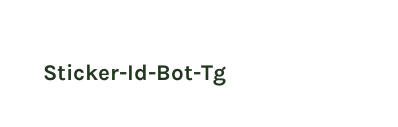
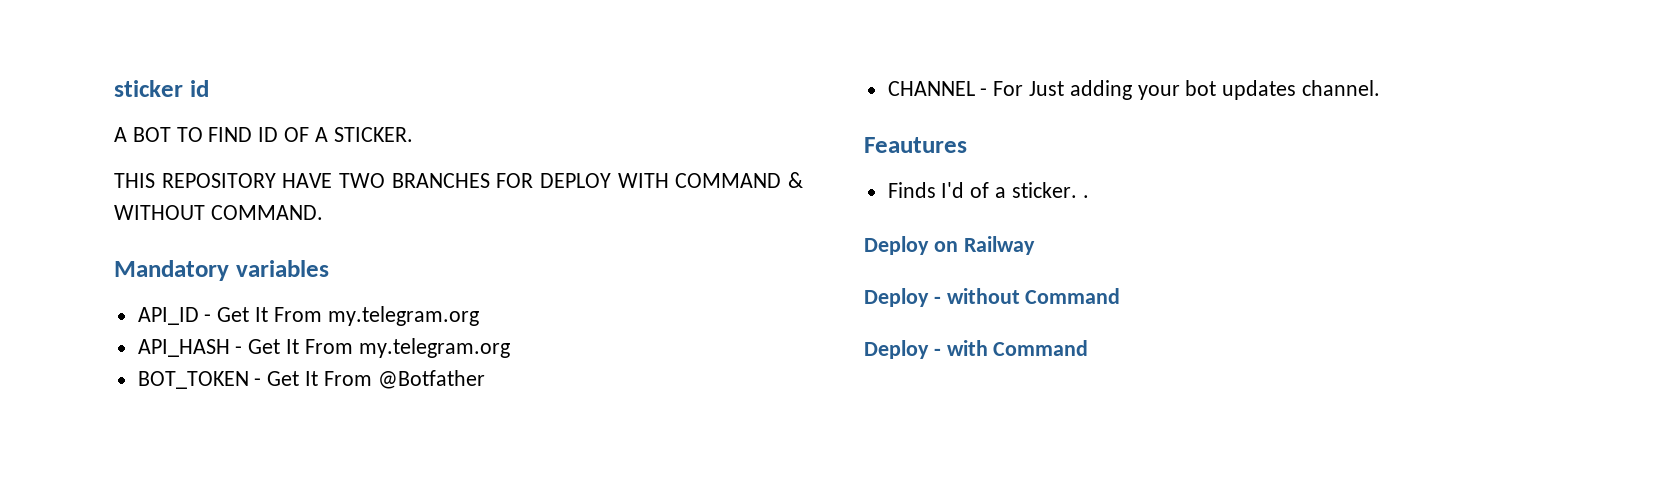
- Sticker-Id-Bot-Tg
+ sticker id
+ A BOT TO FIND ID OF A STICKER.
+ THIS REPOSITORY HAVE TWO BRANCHES FOR DEPLOY WITH COMMAND & WITHOUT COMMAND.
+ Mandatory variables
+ API_ID - Get It From my.telegram.org
+ API_HASH - Get It From my.telegram.org
+ BOT_TOKEN - Get It From @Botfather
+ CHANNEL - For Just adding your bot updates channel.
+ Feautures
+ Finds I'd of a sticker. .
+ Deploy on Railway
+ Deploy - without Command
+ Deploy - with Command

